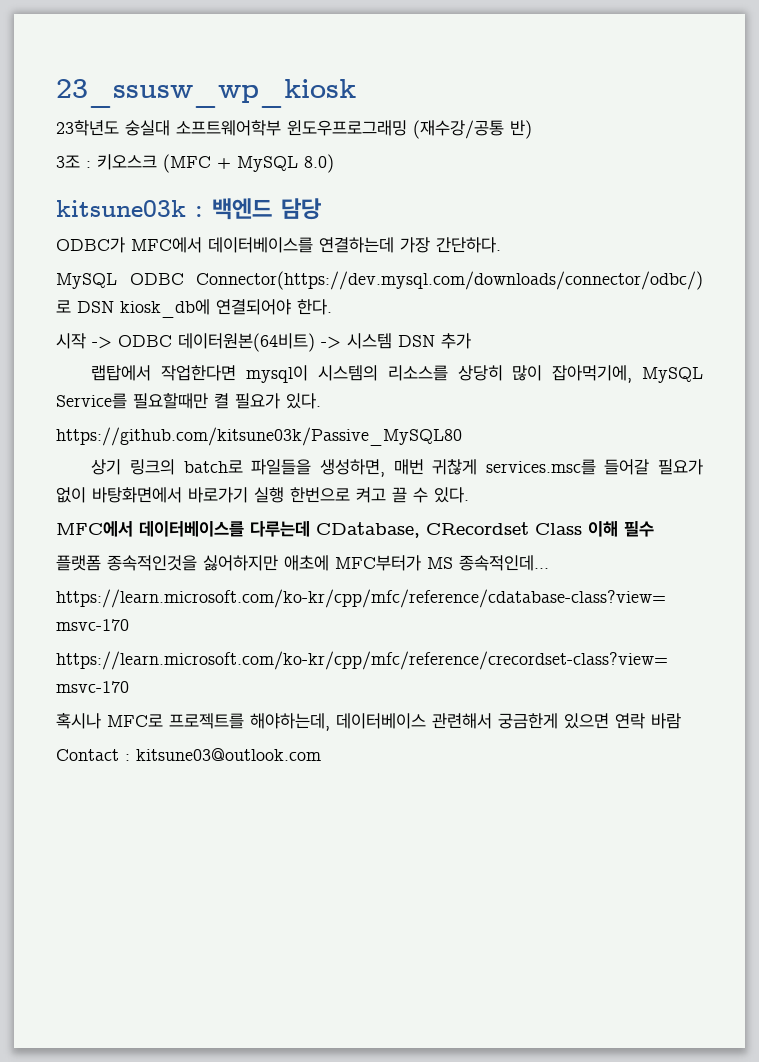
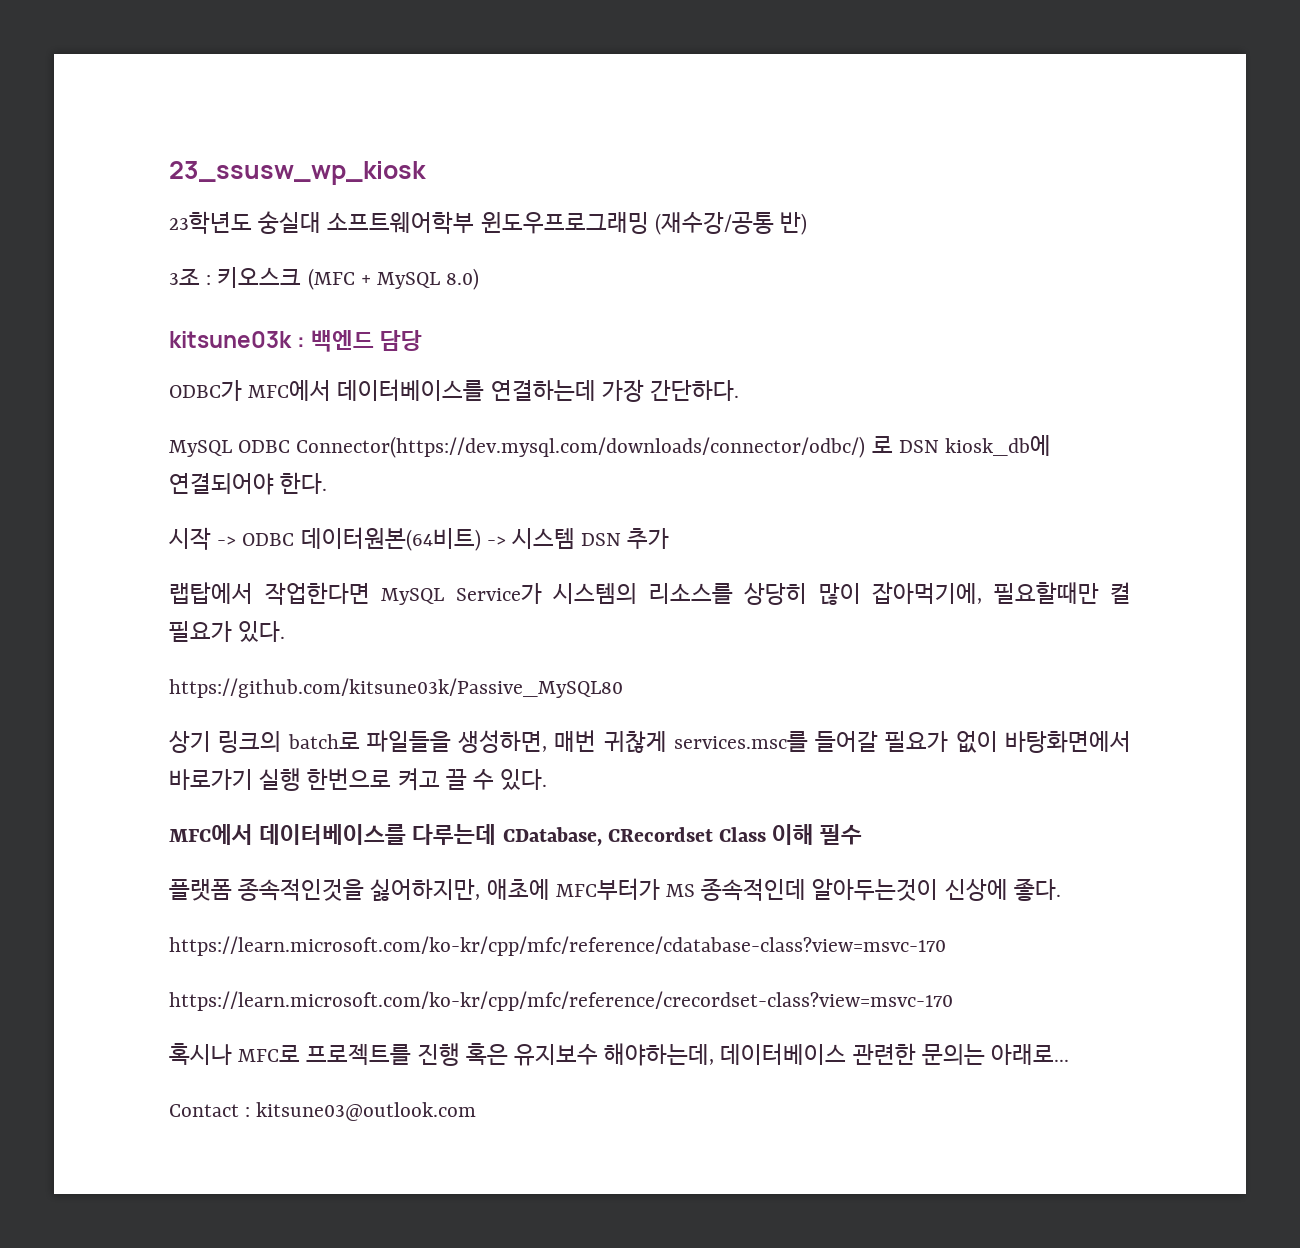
- 랩탑에서 작업한다면 mysql이 시스템의 리소스를 상당히 많이 잡아먹기에, MySQL Service를 필요할때만 켤 필요가 있다.
+ 랩탑에서 작업한다면 MySQL Service가 시스템의 리소스를 상당히 많이 잡아먹기에, 필요할때만 켤 필요가 있다.
- 플랫폼 종속적인것을 싫어하지만 애초에 MFC부터가 MS 종속적인데...
+ 플랫폼 종속적인것을 싫어하지만, 애초에 MFC부터가 MS 종속적인데 알아두는것이 신상에 좋다.
- 혹시나 MFC로 프로젝트를 해야하는데, 데이터베이스 관련해서 궁금한게 있으면 연락 바람
+ 혹시나 MFC로 프로젝트를 진행 혹은 유지보수 해야하는데, 데이터베이스 관련한 문의는 아래로...

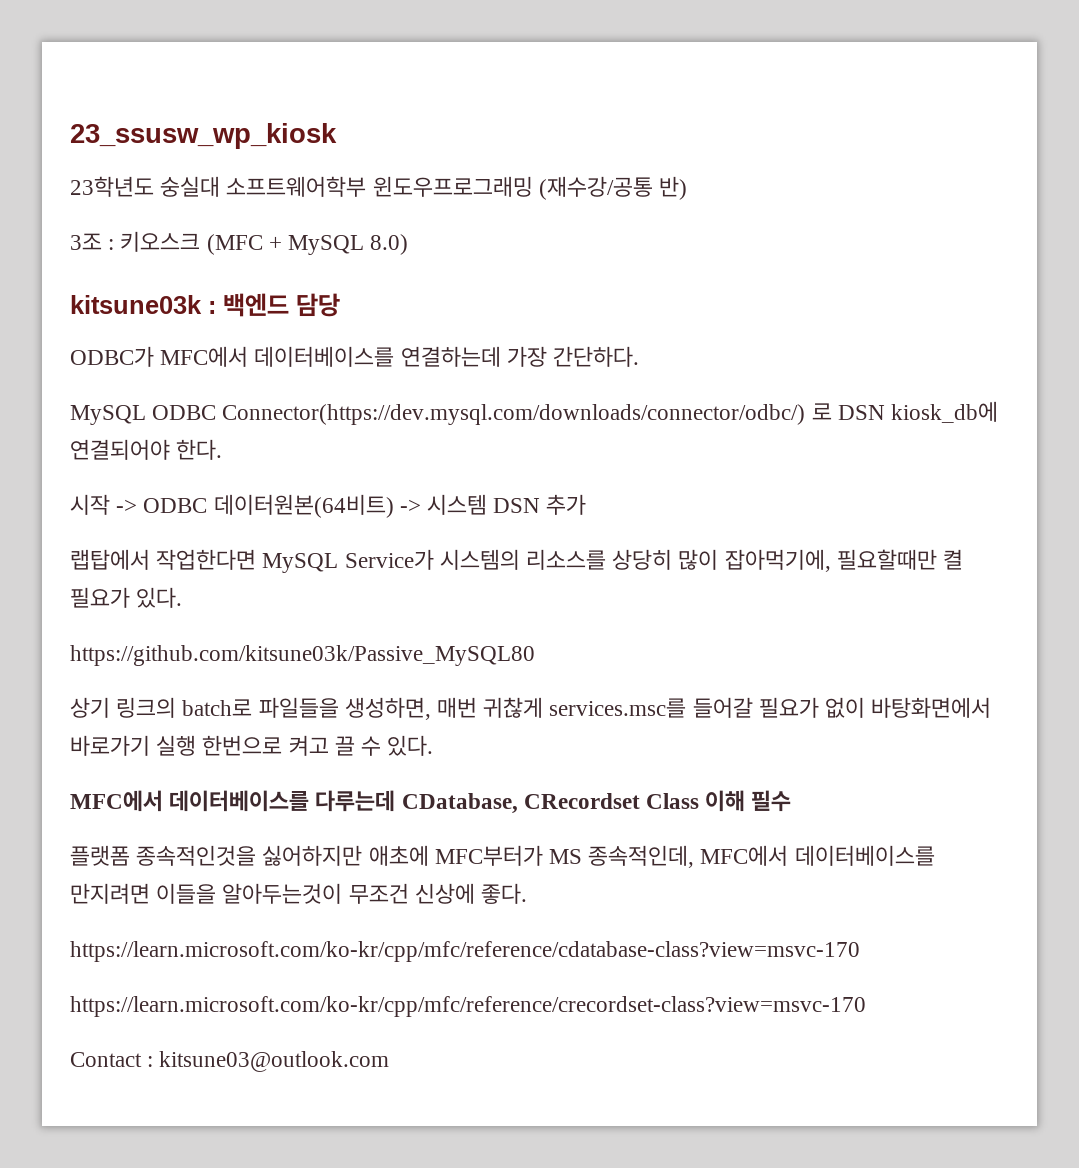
- 플랫폼 종속적인것을 싫어하지만, 애초에 MFC부터가 MS 종속적인데 알아두는것이 신상에 좋다.
+ 플랫폼 종속적인것을 싫어하지만 애초에 MFC부터가 MS 종속적인데, MFC에서 데이터베이스를 만지려면 이들을 알아두는것이 무조건 신상에 좋다.
  https://learn.microsoft.com/ko-kr/cpp/mfc/reference/cdatabase-class?view=msvc-170
  https://learn.microsoft.com/ko-kr/cpp/mfc/reference/crecordset-class?view=msvc-170
- 혹시나 MFC로 프로젝트를 진행 혹은 유지보수 해야하는데, 데이터베이스 관련한 문의는 아래로...

